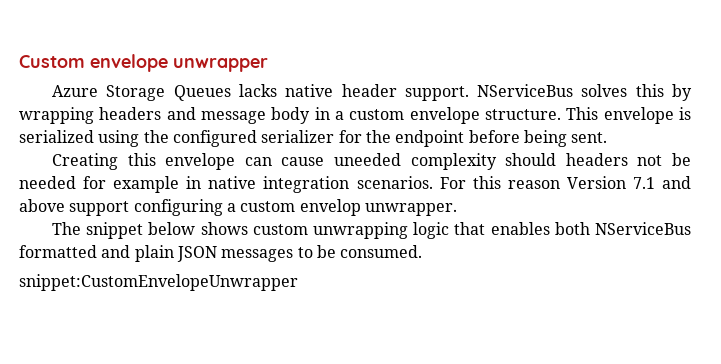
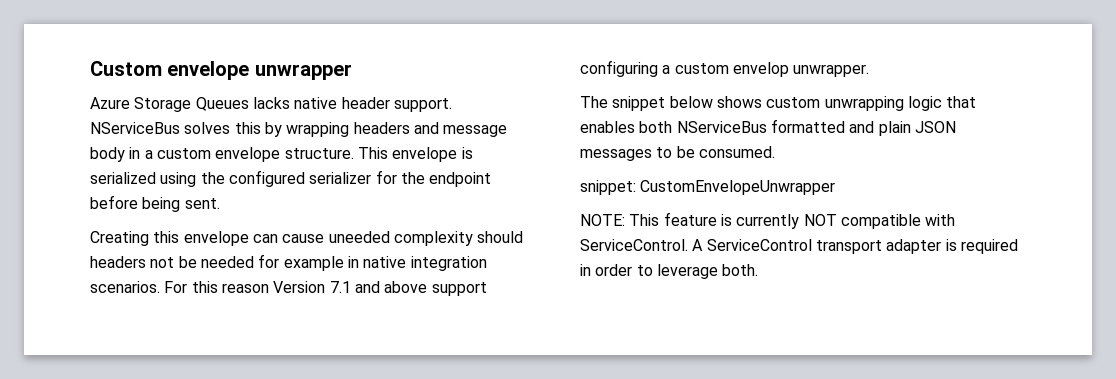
- snippet:CustomEnvelopeUnwrapper
+ snippet: CustomEnvelopeUnwrapper
+ NOTE: This feature is currently NOT compatible with ServiceControl. A ServiceControl transport adapter is required in order to leverage both.

